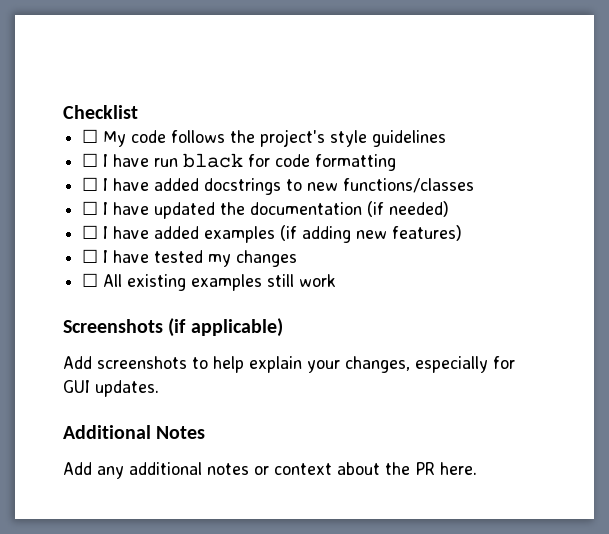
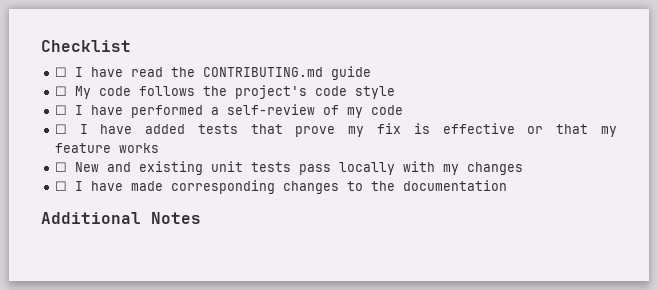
+ ☐ I have read the CONTRIBUTING.md guide
- ☐ My code follows the project's style guidelines
- ☐ I have run black for code formatting
- ☐ I have added docstrings to new functions/classes
- ☐ I have updated the documentation (if needed)
- ☐ I have added examples (if adding new features)
- ☐ I have tested my changes
- ☐ All existing examples still work
- Screenshots (if applicable)
- Add screenshots to help explain your changes, especially for GUI updates.
+ ☐ My code follows the project's code style
+ ☐ I have performed a self-review of my code
+ ☐ I have added tests that prove my fix is effective or that my feature works
+ ☐ New and existing unit tests pass locally with my changes
+ ☐ I have made corresponding changes to the documentation
  Additional Notes
- Add any additional notes or context about the PR here.

